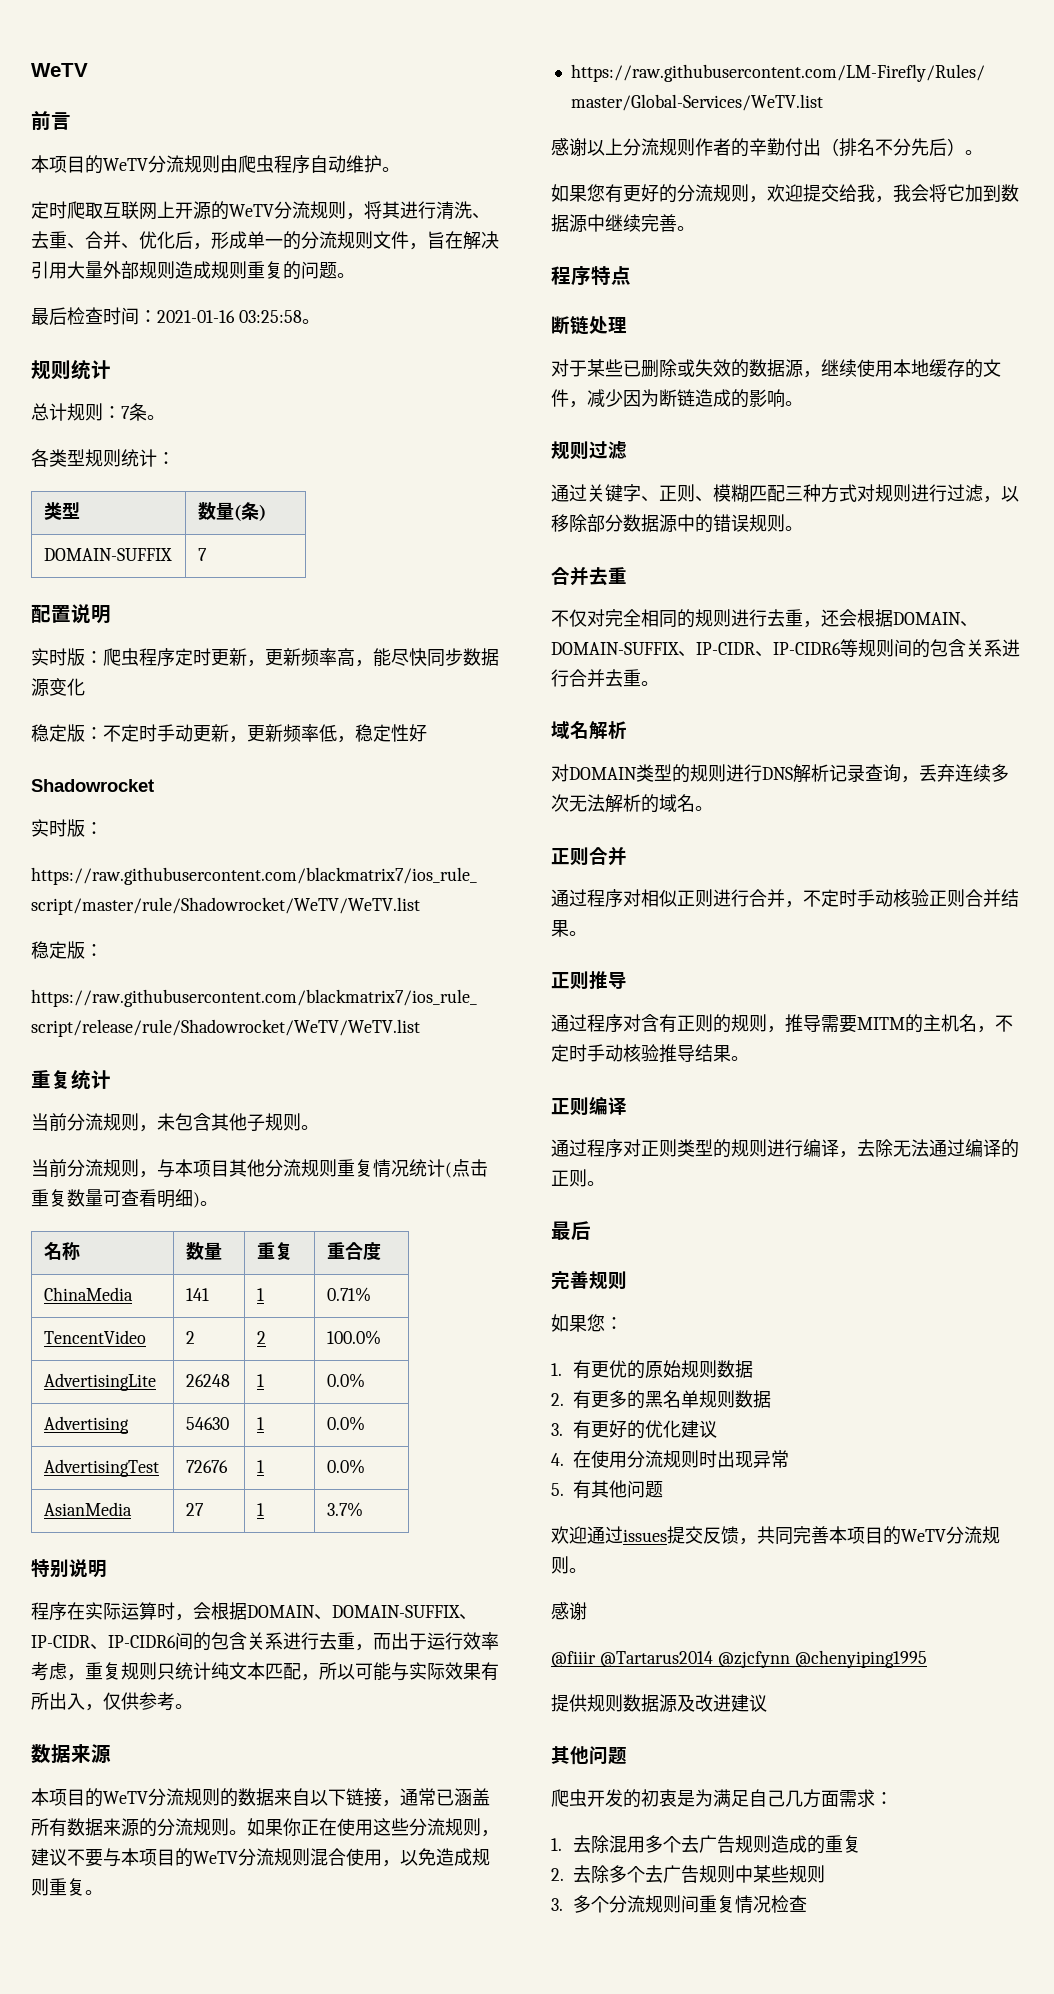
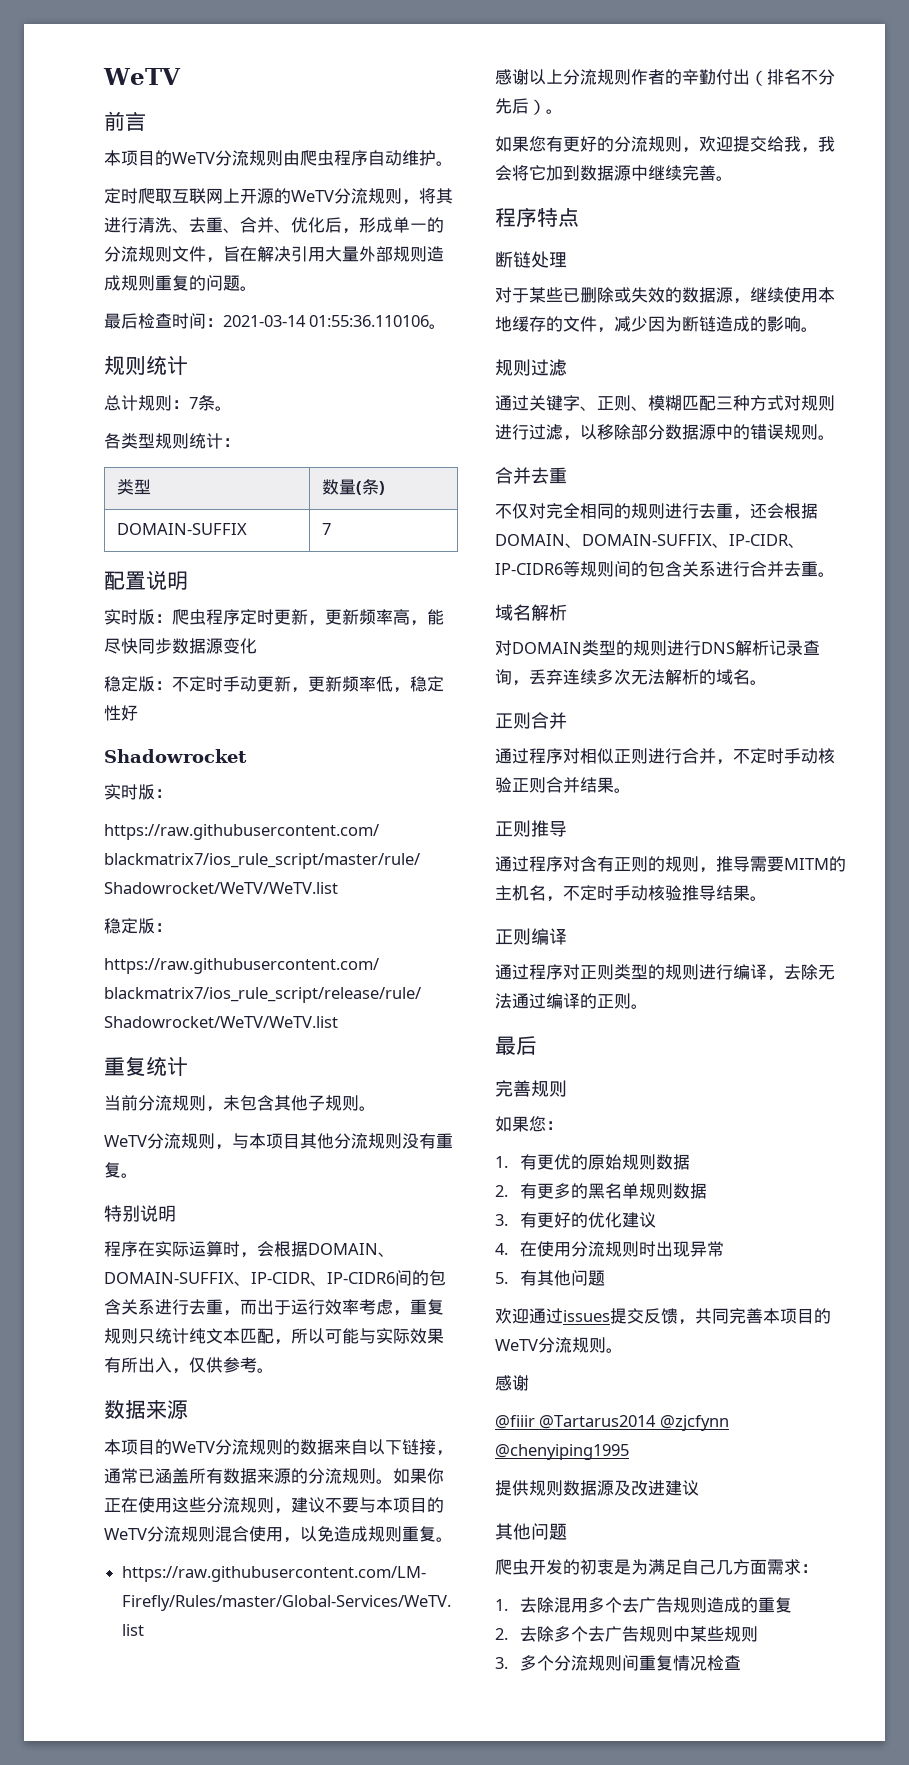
- 最后检查时间：2021-01-16 03:25:58。
+ 最后检查时间：2021-03-14 01:55:36.110106。
- 当前分流规则，与本项目其他分流规则重复情况统计(点击重复数量可查看明细)。
- 名称 | 数量 | 重复 | 重合度
- ChinaMedia | 141 | 1 | 0.71%
- TencentVideo | 2 | 2 | 100.0%
- AdvertisingLite | 26248 | 1 | 0.0%
- Advertising | 54630 | 1 | 0.0%
- AdvertisingTest | 72676 | 1 | 0.0%
- AsianMedia | 27 | 1 | 3.7%
+ WeTV分流规则，与本项目其他分流规则没有重复。

